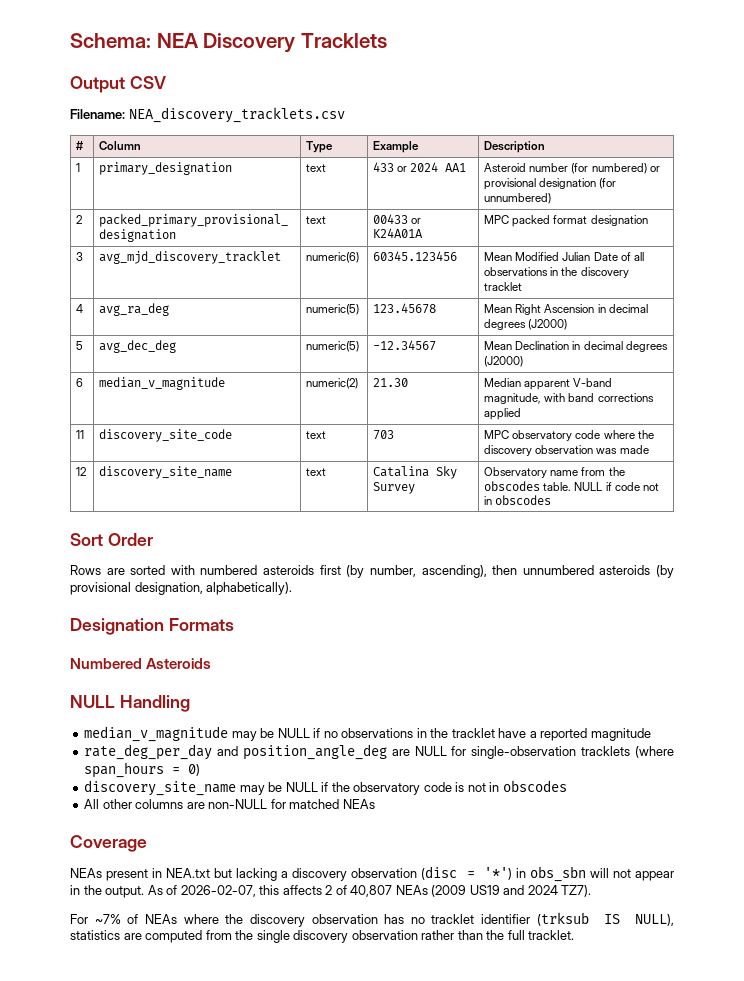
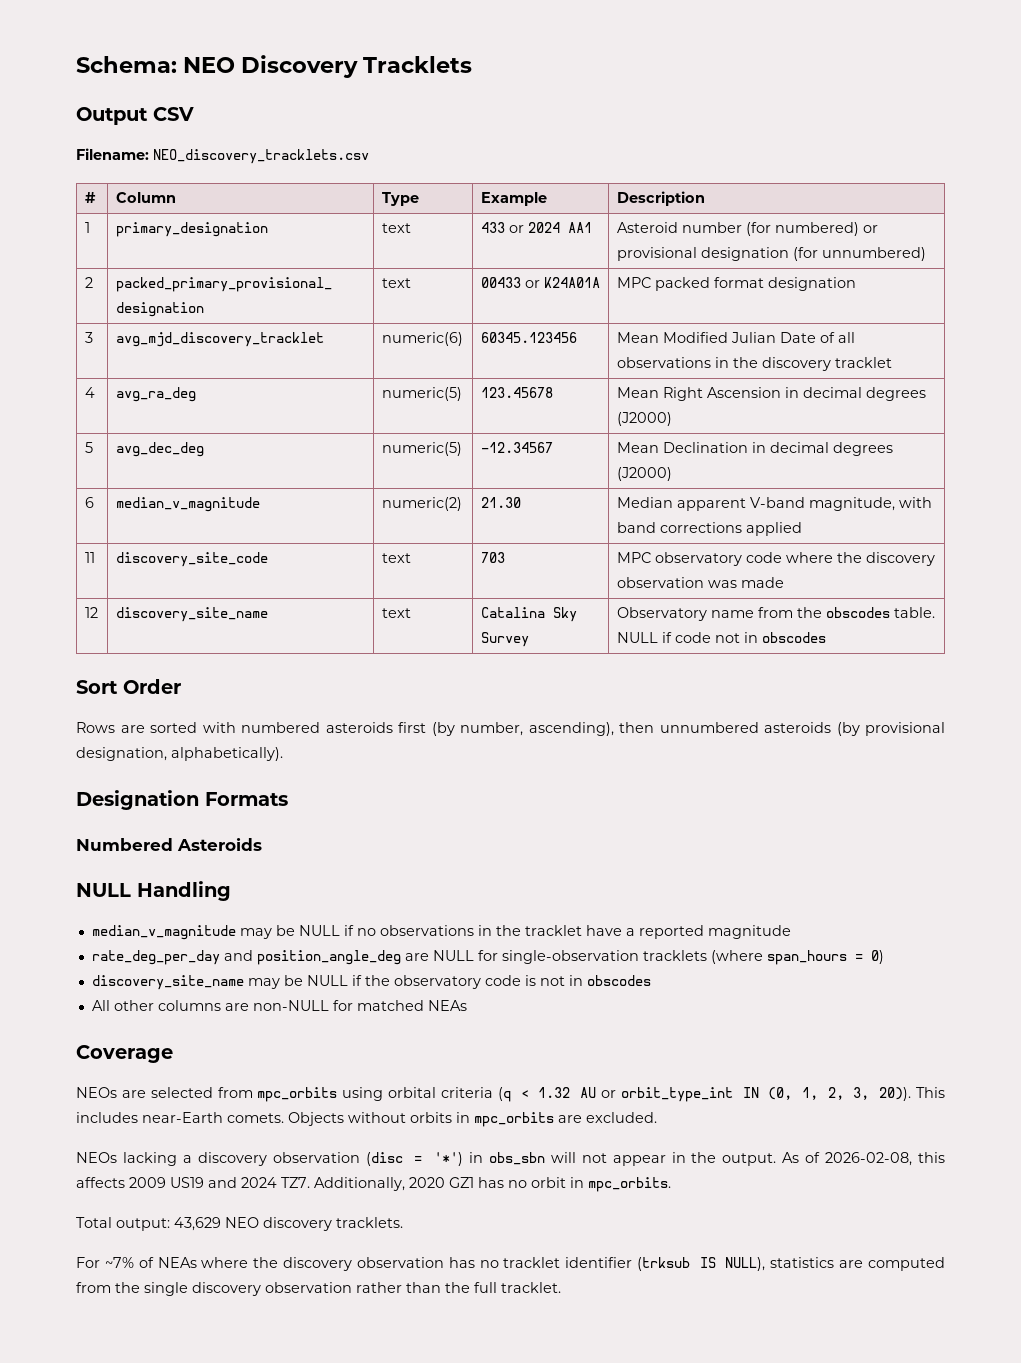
- Schema: NEA Discovery Tracklets
+ Schema: NEO Discovery Tracklets
- Filename: NEA_discovery_tracklets.csv
+ Filename: NEO_discovery_tracklets.csv
- NEAs present in NEA.txt but lacking a discovery observation (disc = '*') in obs_sbn will not appear in the output.
+ NEOs are selected from mpc_orbits using orbital criteria (q < 1.32 AU or orbit_type_int IN (0, 1, 2, 3, 20)). This includes near-Earth comets. Objects without orbits in mpc_orbits are excluded.
+ NEOs lacking a discovery observation (disc = '*') in obs_sbn will not appear in the output.
- As of 2026-02-07, this affects 2 of 40,807 NEAs (2009 US19 and 2024 TZ7).
+ As of 2026-02-08, this affects 2009 US19 and 2024 TZ7. Additionally, 2020 GZ1 has no orbit in mpc_orbits.
+ Total output: 43,629 NEO discovery tracklets.

